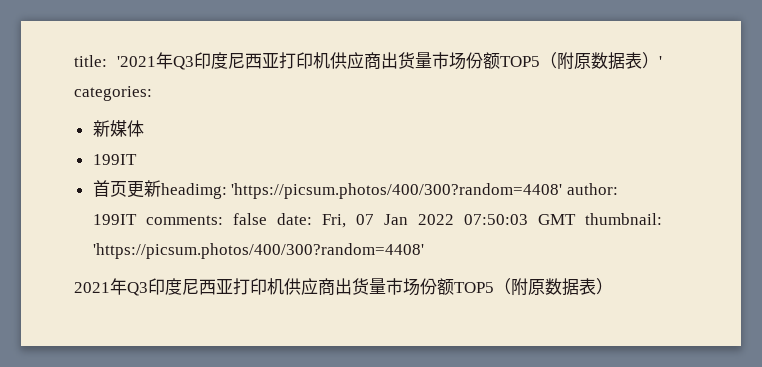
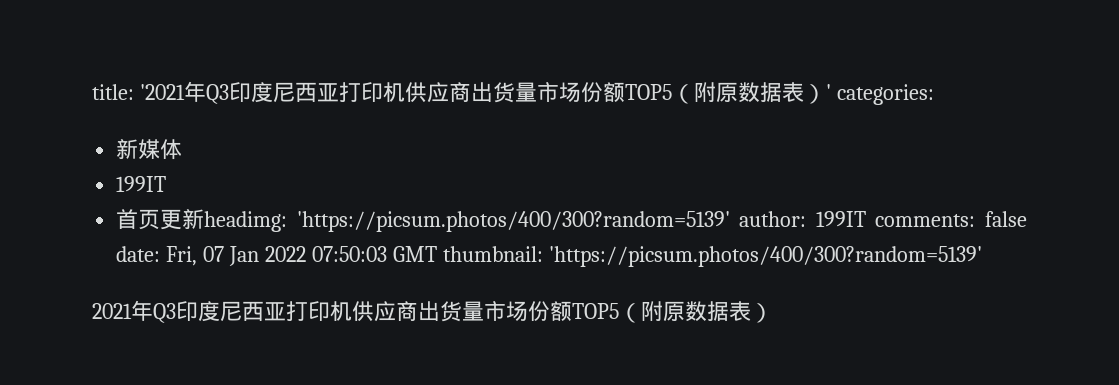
- 首页更新headimg: 'https://picsum.photos/400/300?random=4408' author: 199IT comments: false date: Fri, 07 Jan 2022 07:50:03 GMT thumbnail: 'https://picsum.photos/400/300?random=4408'
+ 首页更新headimg: 'https://picsum.photos/400/300?random=5139' author: 199IT comments: false date: Fri, 07 Jan 2022 07:50:03 GMT thumbnail: 'https://picsum.photos/400/300?random=5139'

